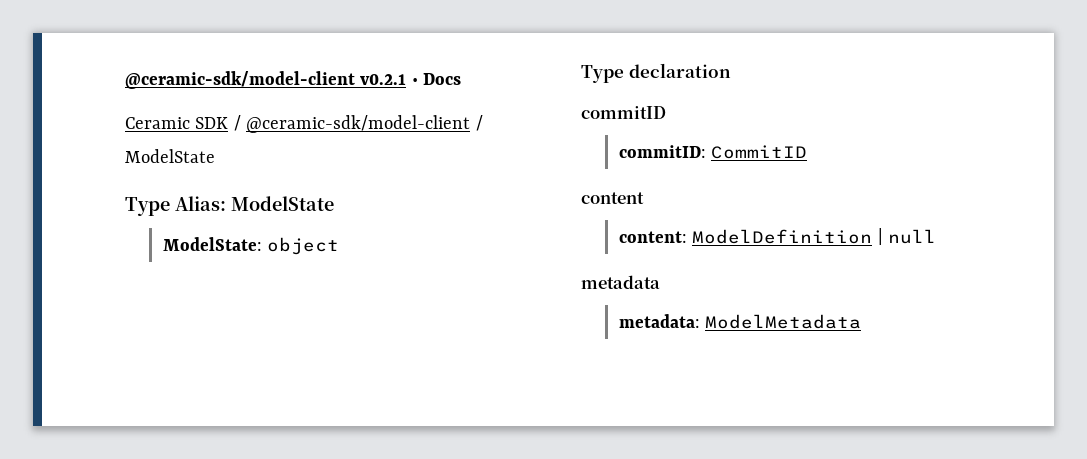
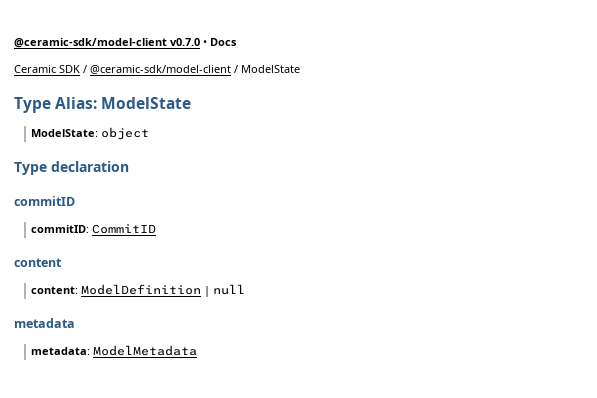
- @ceramic-sdk/model-client v0.2.1 • Docs
+ @ceramic-sdk/model-client v0.7.0 • Docs

